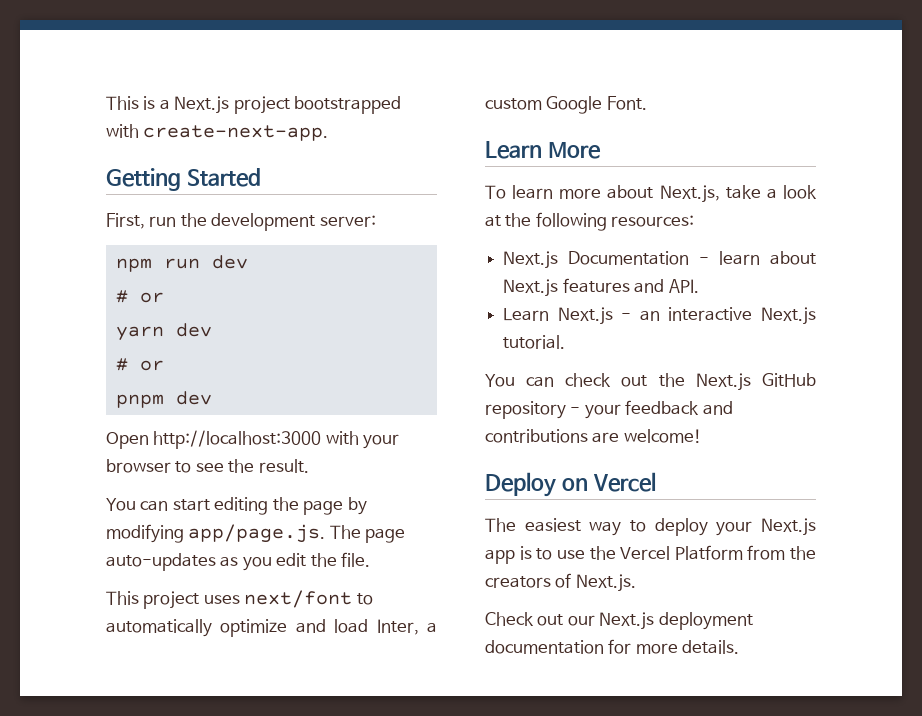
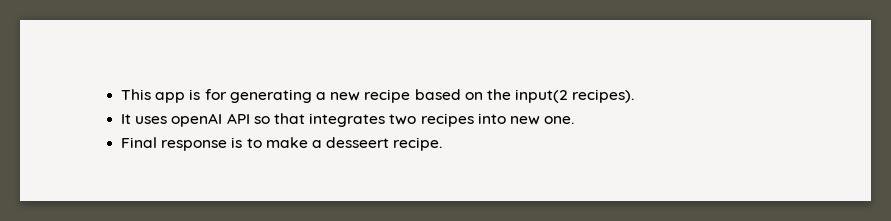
- This is a Next.js project bootstrapped with create-next-app.
- Getting Started
- First, run the development server:
- npm run dev
- # or
- yarn dev
- # or
- pnpm dev
- Open http://localhost:3000 with your browser to see the result.
- You can start editing the page by modifying app/page.js. The page auto-updates as you edit the file.
- This project uses next/font to automatically optimize and load Inter, a custom Google Font.
- Learn More
- To learn more about Next.js, take a look at the following resources:
- Next.js Documentation - learn about Next.js features and API.
- Learn Next.js - an interactive Next.js tutorial.
- You can check out the Next.js GitHub repository - your feedback and contributions are welcome!
- Deploy on Vercel
- The easiest way to deploy your Next.js app is to use the Vercel Platform from the creators of Next.js.
- Check out our Next.js deployment documentation for more details.
+ This app is for generating a new recipe based on the input(2 recipes).
+ It uses openAI API so that integrates two recipes into new one.
+ Final response is to make a desseert recipe.

